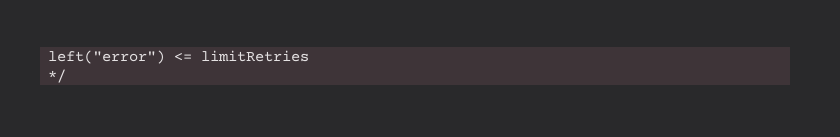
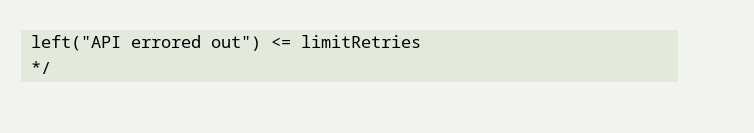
- left("error") <= limitRetries
+ left("API errored out") <= limitRetries

